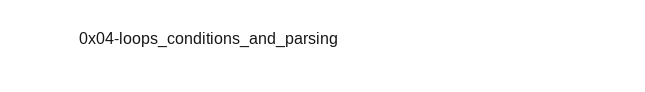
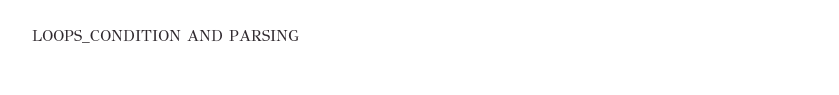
- 0x04-loops_conditions_and_parsing
+ LOOPS_CONDITION AND PARSING

